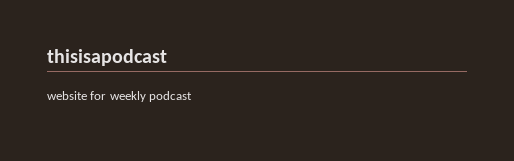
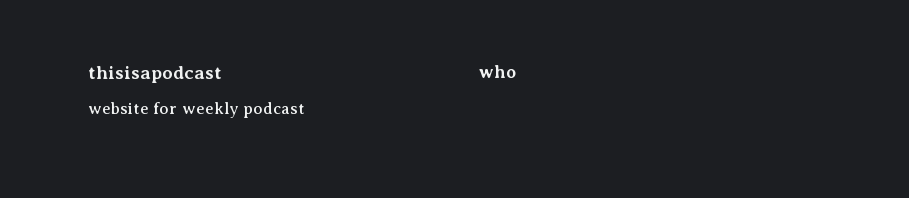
+ who

